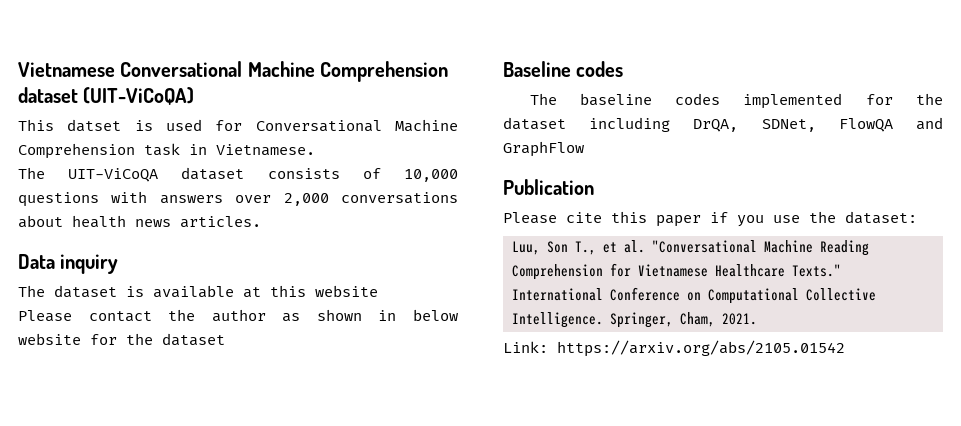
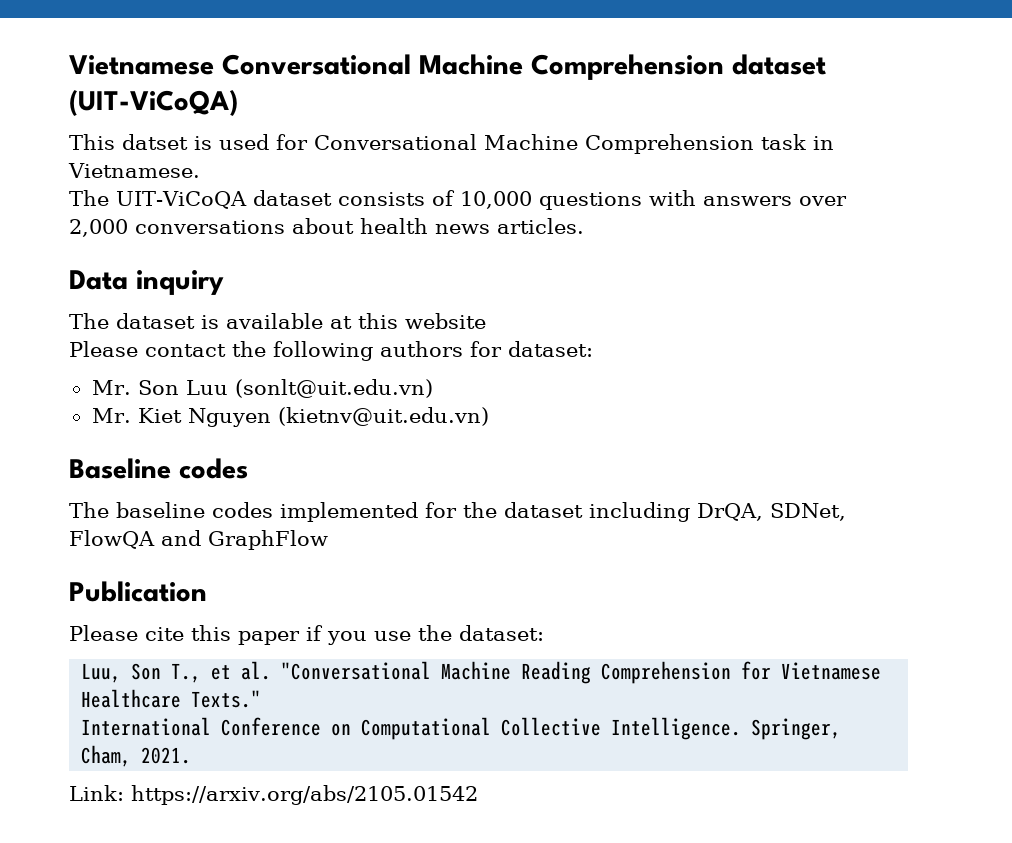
- Please contact the author as shown in below website for the dataset
+ Please contact the following authors for dataset:
+ Mr. Son Luu (sonlt@uit.edu.vn)
+ Mr. Kiet Nguyen (kietnv@uit.edu.vn)

